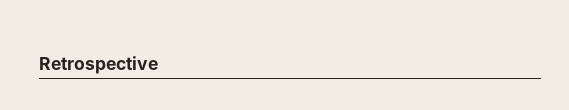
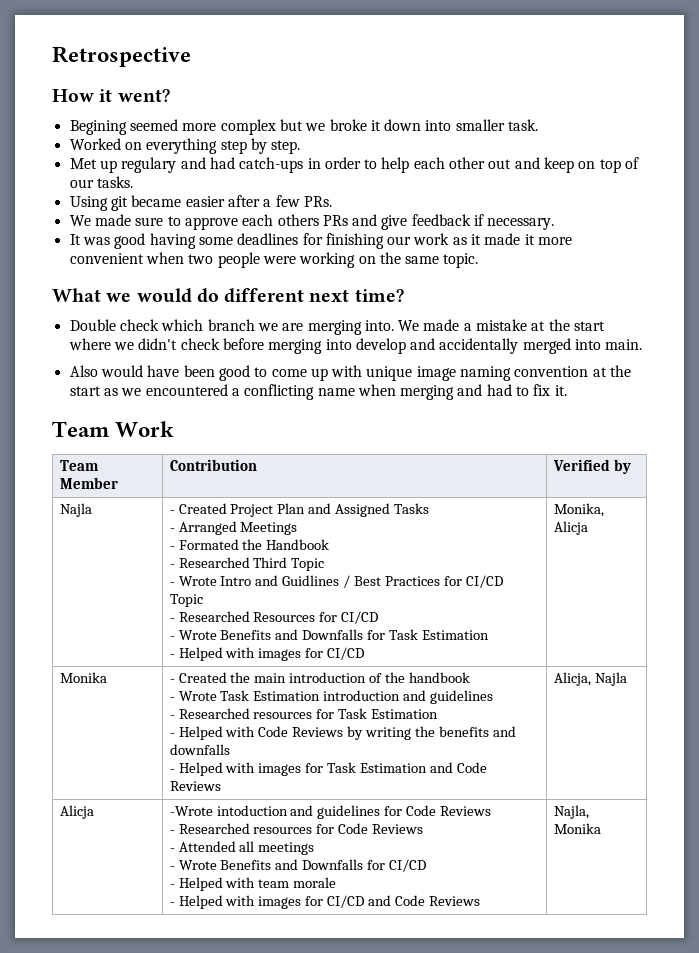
+ How it went?
+ Begining seemed more complex but we broke it down into smaller task.
+ Worked on everything step by step.
+ Met up regulary and had catch-ups in order to help each other out and keep on top of our tasks.
+ Using git became easier after a few PRs.
+ We made sure to approve each others PRs and give feedback if necessary.
+ It was good having some deadlines for finishing our work as it made it more convenient when two people were working on the same topic.
+ What we would do different next time?
+ Double check which branch we are merging into. We made a mistake at the start where we didn't check before merging into develop and accidentally merged into main.
+ Also would have been good to come up with unique image naming convention at the start as we encountered a conflicting name when merging and had to fix it.
+ Team Work
+ Team Member | Contribution | Verified by
+ Najla | - Created Project Plan and Assigned Tasks
+ - Arranged Meetings
+ - Formated the Handbook
+ - Researched Third Topic
+ - Wrote Intro and Guidlines / Best Practices for CI/CD Topic
+ - Researched Resources for CI/CD
+ - Wrote Benefits and Downfalls for Task Estimation
+ - Helped with images for CI/CD | Monika, Alicja
+ Monika | - Created the main introduction of the handbook
+ - Wrote Task Estimation introduction and guidelines
+ - Researched resources for Task Estimation
+ - Helped with Code Reviews by writing the benefits and downfalls
+ - Helped with images for Task Estimation and Code Reviews | Alicja, Najla
+ Alicja | -Wrote intoduction and guidelines for Code Reviews
+ - Researched resources for Code Reviews
+ - Attended all meetings
+ - Wrote Benefits and Downfalls for CI/CD
+ - Helped with team morale
+ - Helped with images for CI/CD and Code Reviews | Najla, Monika

